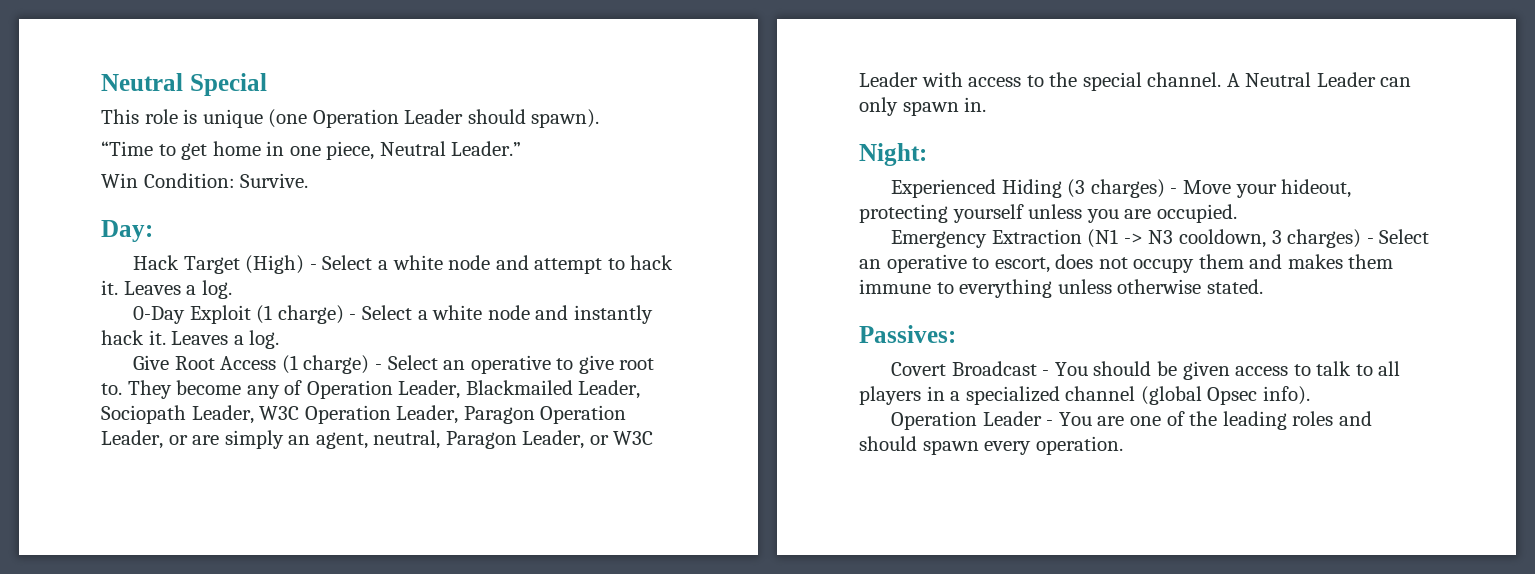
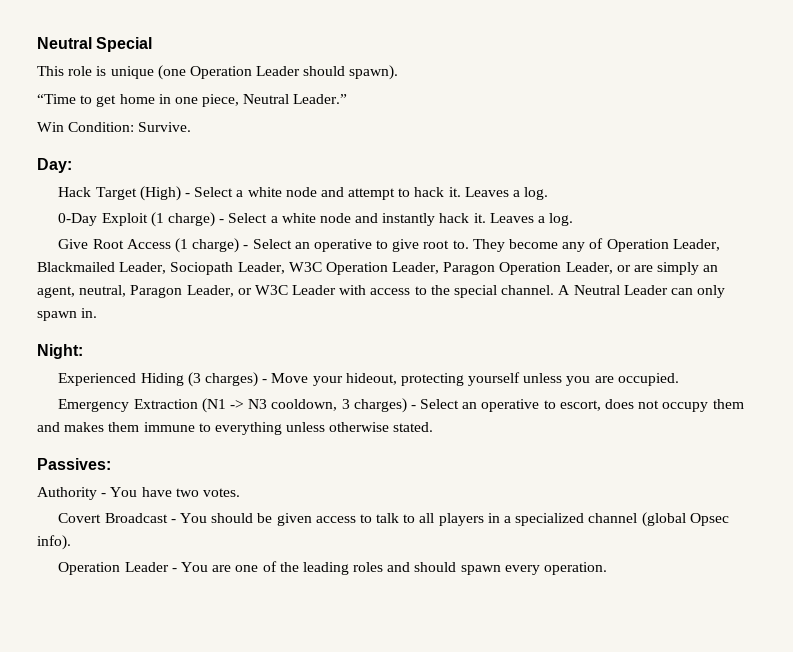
+ Authority - You have two votes.

